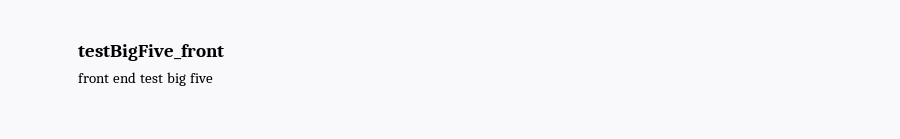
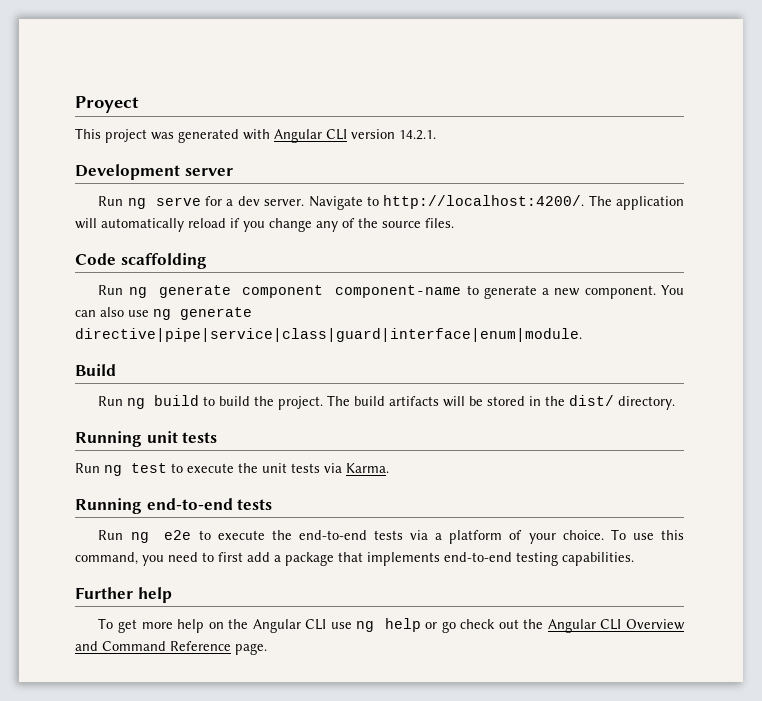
- testBigFive_front
- front end test big five
+ Proyect
+ This project was generated with Angular CLI version 14.2.1.
+ Development server
+ Run ng serve for a dev server. Navigate to http://localhost:4200/. The application will automatically reload if you change any of the source files.
+ Code scaffolding
+ Run ng generate component component-name to generate a new component. You can also use ng generate directive|pipe|service|class|guard|interface|enum|module.
+ Build
+ Run ng build to build the project. The build artifacts will be stored in the dist/ directory.
+ Running unit tests
+ Run ng test to execute the unit tests via Karma.
+ Running end-to-end tests
+ Run ng e2e to execute the end-to-end tests via a platform of your choice. To use this command, you need to first add a package that implements end-to-end testing capabilities.
+ Further help
+ To get more help on the Angular CLI use ng help or go check out the Angular CLI Overview and Command Reference page.

